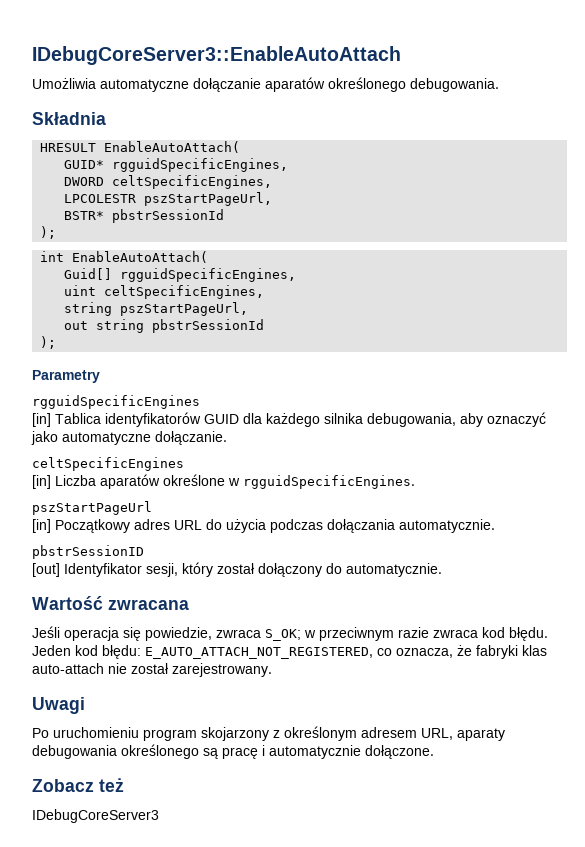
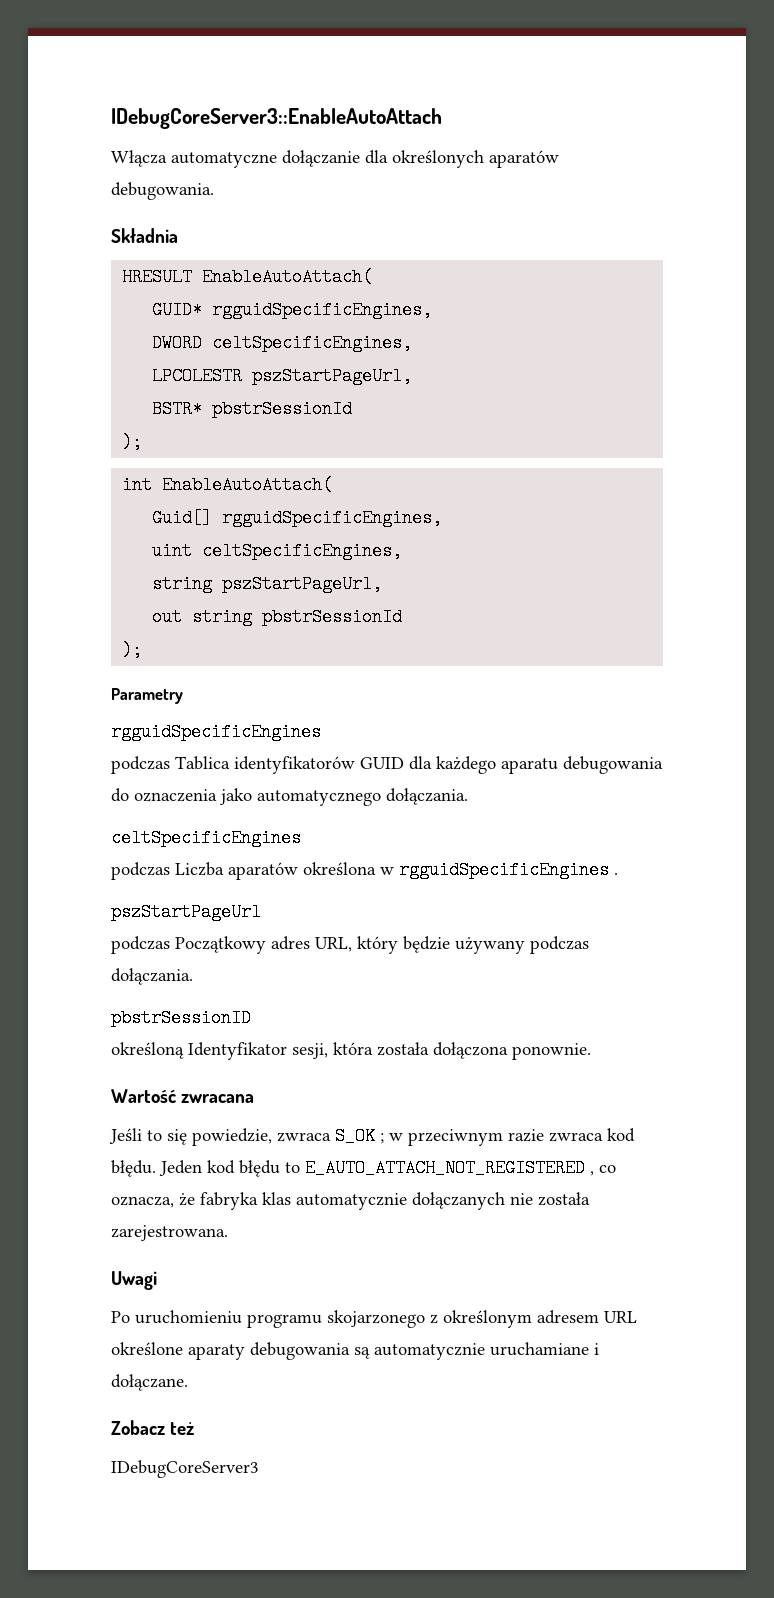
- Umożliwia automatyczne dołączanie aparatów określonego debugowania.
+ Włącza automatyczne dołączanie dla określonych aparatów debugowania.
- [in] Tablica identyfikatorów GUID dla każdego silnika debugowania, aby oznaczyć jako automatyczne dołączanie.
+ podczas Tablica identyfikatorów GUID dla każdego aparatu debugowania do oznaczenia jako automatycznego dołączania.
- [in] Liczba aparatów określone w rgguidSpecificEngines.
+ podczas Liczba aparatów określona w rgguidSpecificEngines .
- [in] Początkowy adres URL do użycia podczas dołączania automatycznie.
+ podczas Początkowy adres URL, który będzie używany podczas dołączania.
- [out] Identyfikator sesji, który został dołączony do automatycznie.
+ określoną Identyfikator sesji, która została dołączona ponownie.
- Jeśli operacja się powiedzie, zwraca S_OK; w przeciwnym razie zwraca kod błędu.
+ Jeśli to się powiedzie, zwraca S_OK ; w przeciwnym razie zwraca kod błędu.
- Jeden kod błędu: E_AUTO_ATTACH_NOT_REGISTERED, co oznacza, że fabryki klas auto-attach nie został zarejestrowany.
+ Jeden kod błędu to E_AUTO_ATTACH_NOT_REGISTERED , co oznacza, że fabryka klas automatycznie dołączanych nie została zarejestrowana.
- Po uruchomieniu program skojarzony z określonym adresem URL, aparaty debugowania określonego są pracę i automatycznie dołączone.
+ Po uruchomieniu programu skojarzonego z określonym adresem URL określone aparaty debugowania są automatycznie uruchamiane i dołączane.

